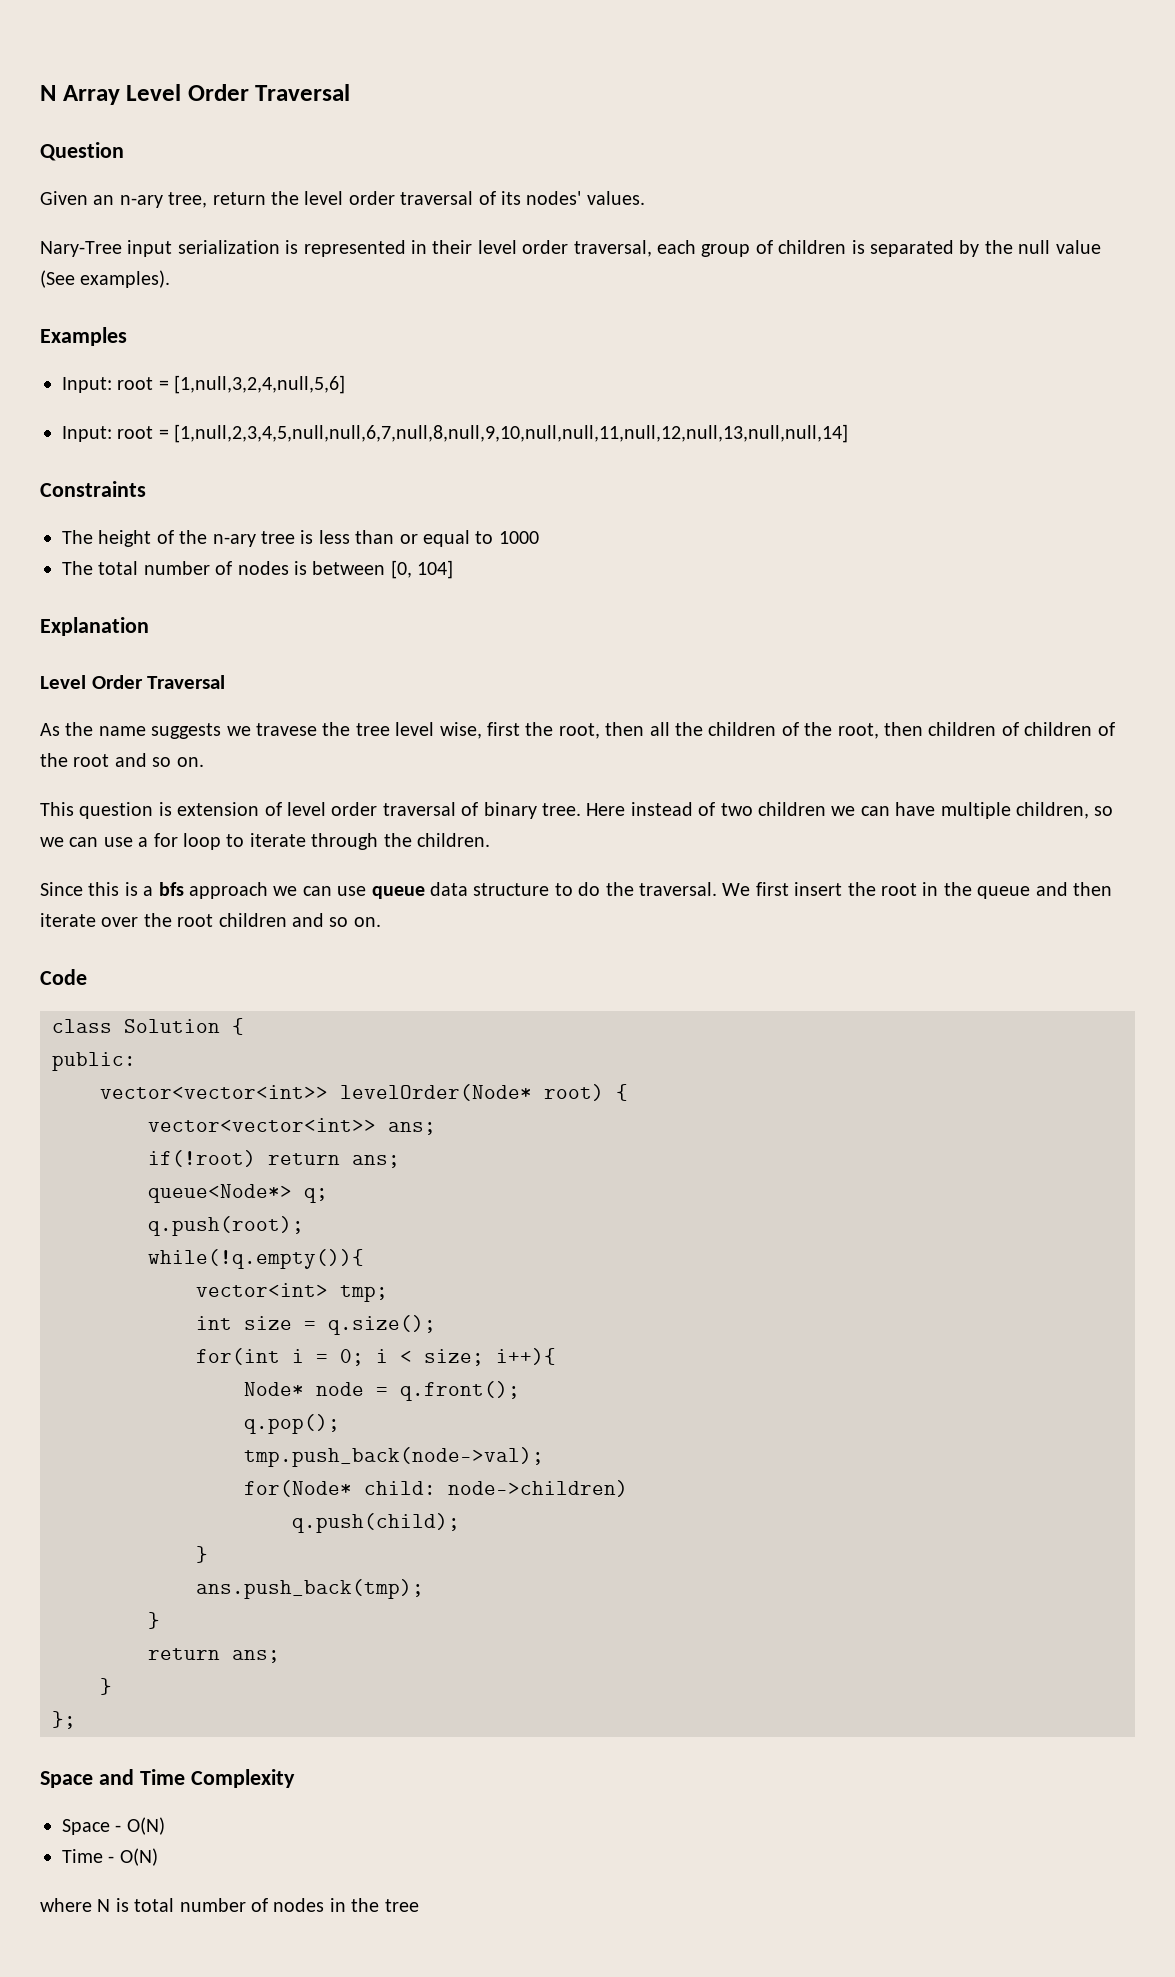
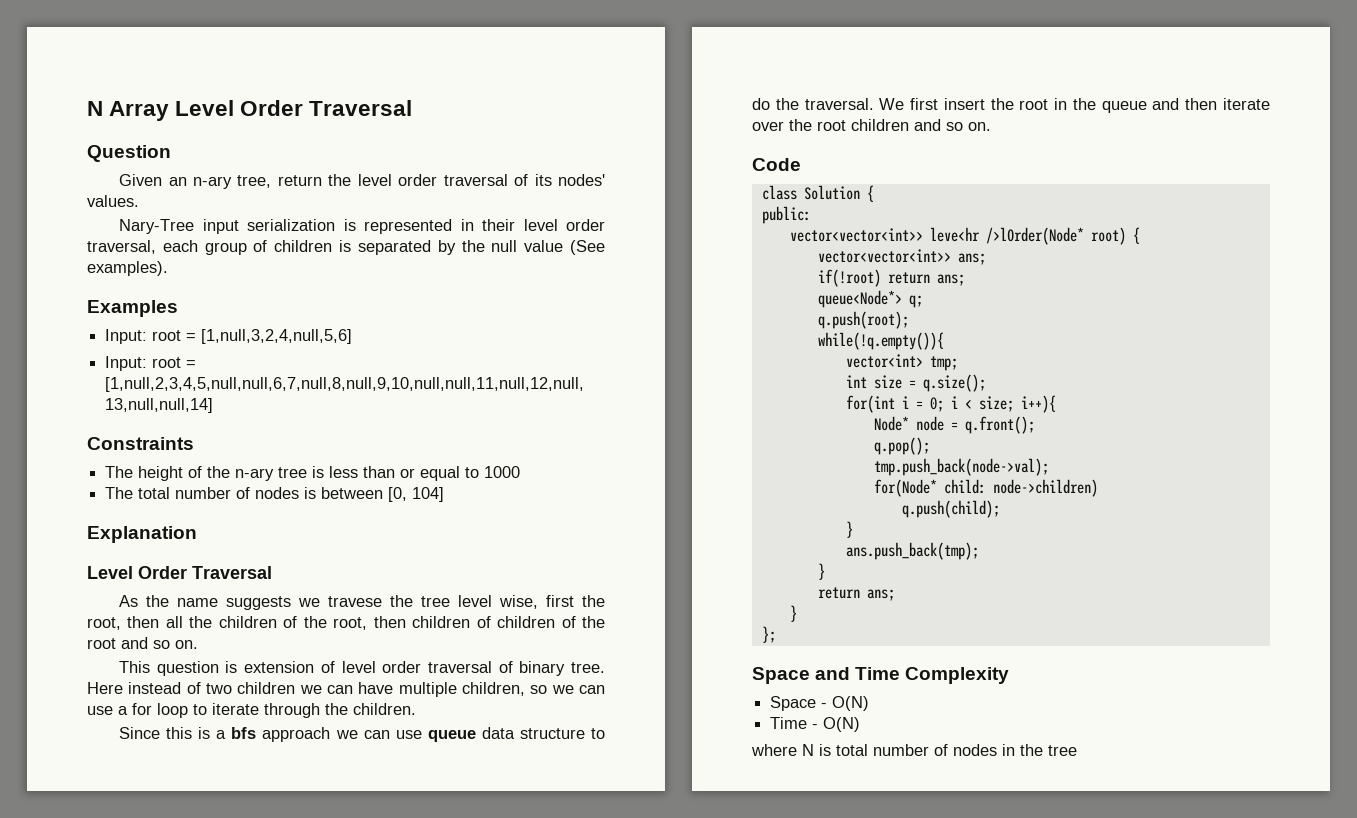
- vector<vector<int>> levelOrder(Node* root) {
+ vector<vector<int>> leve<hr />lOrder(Node* root) {

